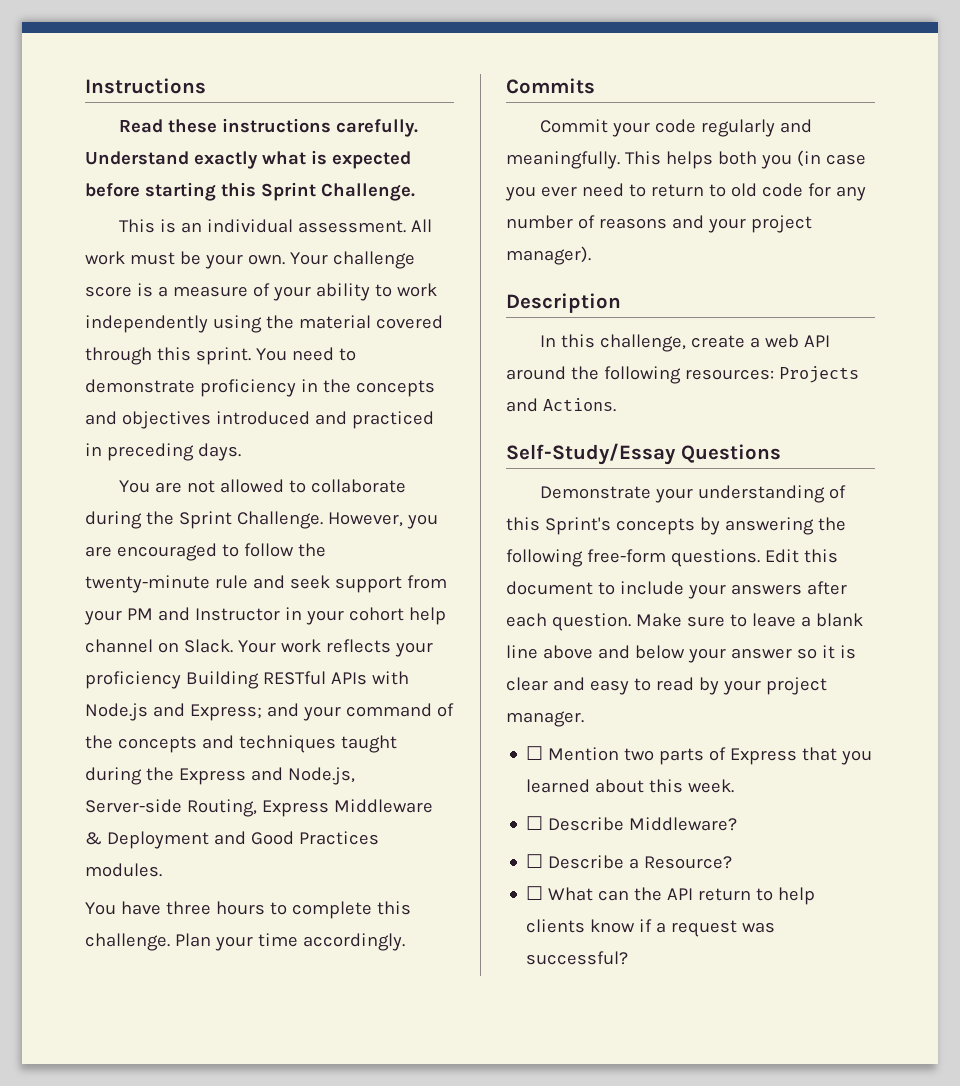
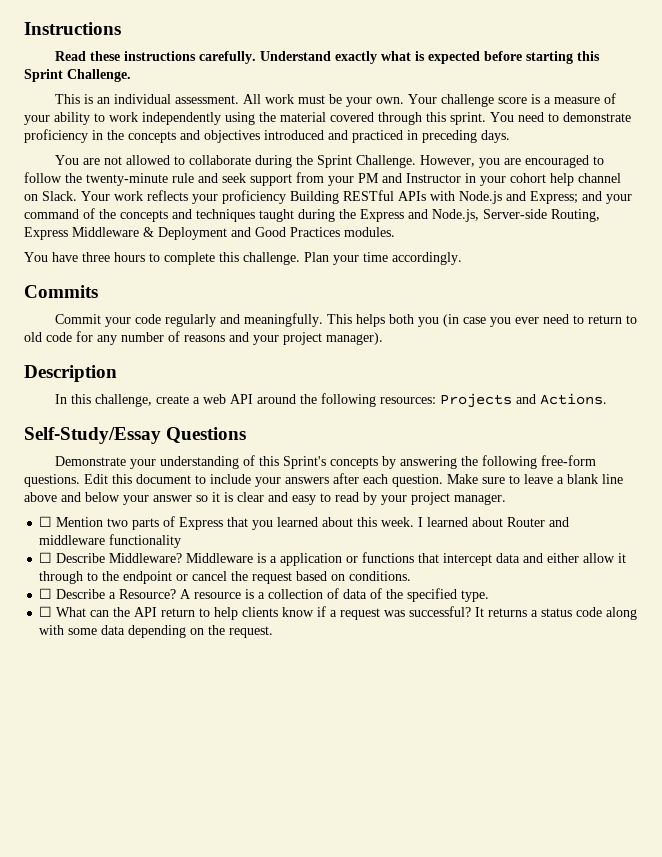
- ☐ Mention two parts of Express that you learned about this week.
- ☐ Describe Middleware?
- ☐ Describe a Resource?
+ ☐ Mention two parts of Express that you learned about this week. I learned about Router and middleware functionality
+ ☐ Describe Middleware? Middleware is a application or functions that intercept data and either allow it through to the endpoint or cancel the request based on conditions.
+ ☐ Describe a Resource? A resource is a collection of data of the specified type.
+ It returns a status code along with some data depending on the request.

